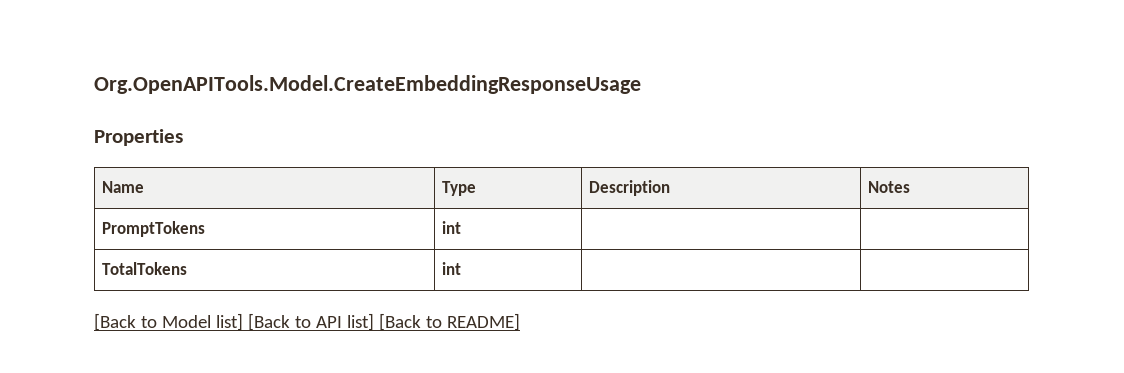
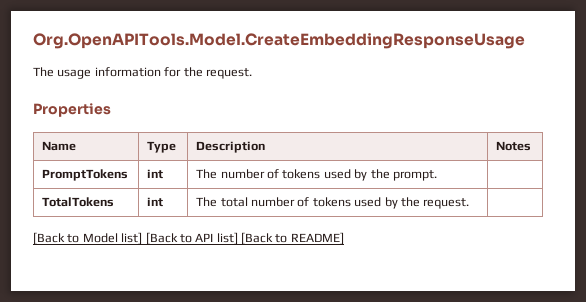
+ The usage information for the request.
- PromptTokens | int | |
- TotalTokens | int | |
+ PromptTokens | int | The number of tokens used by the prompt. |
+ TotalTokens | int | The total number of tokens used by the request. |

